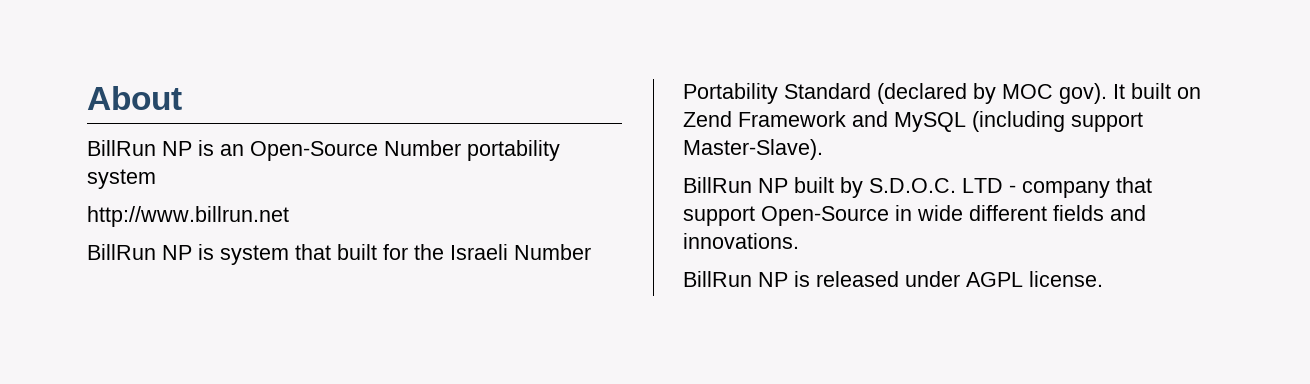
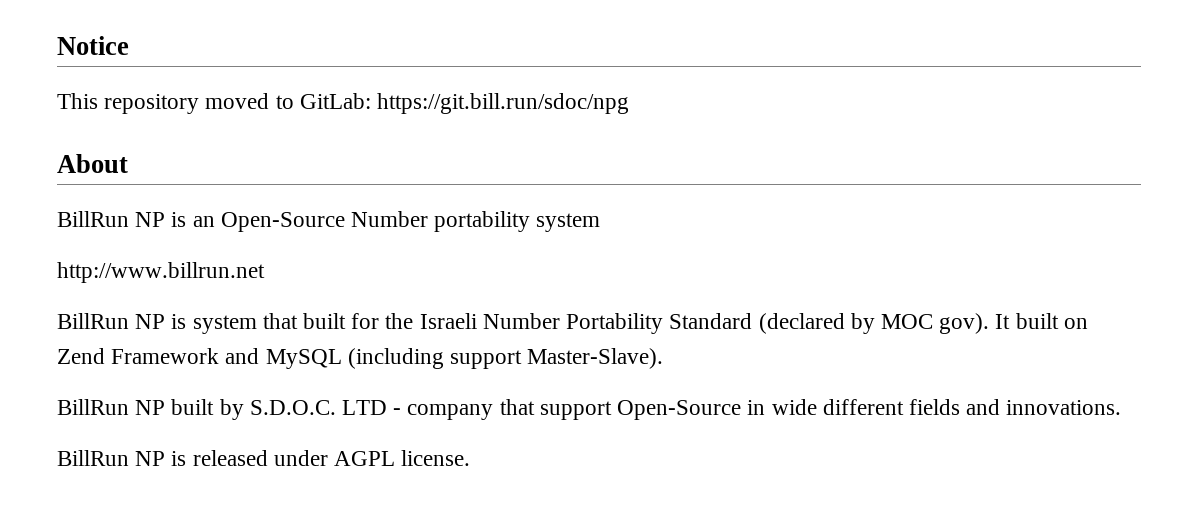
+ Notice
+ This repository moved to GitLab: https://git.bill.run/sdoc/npg

